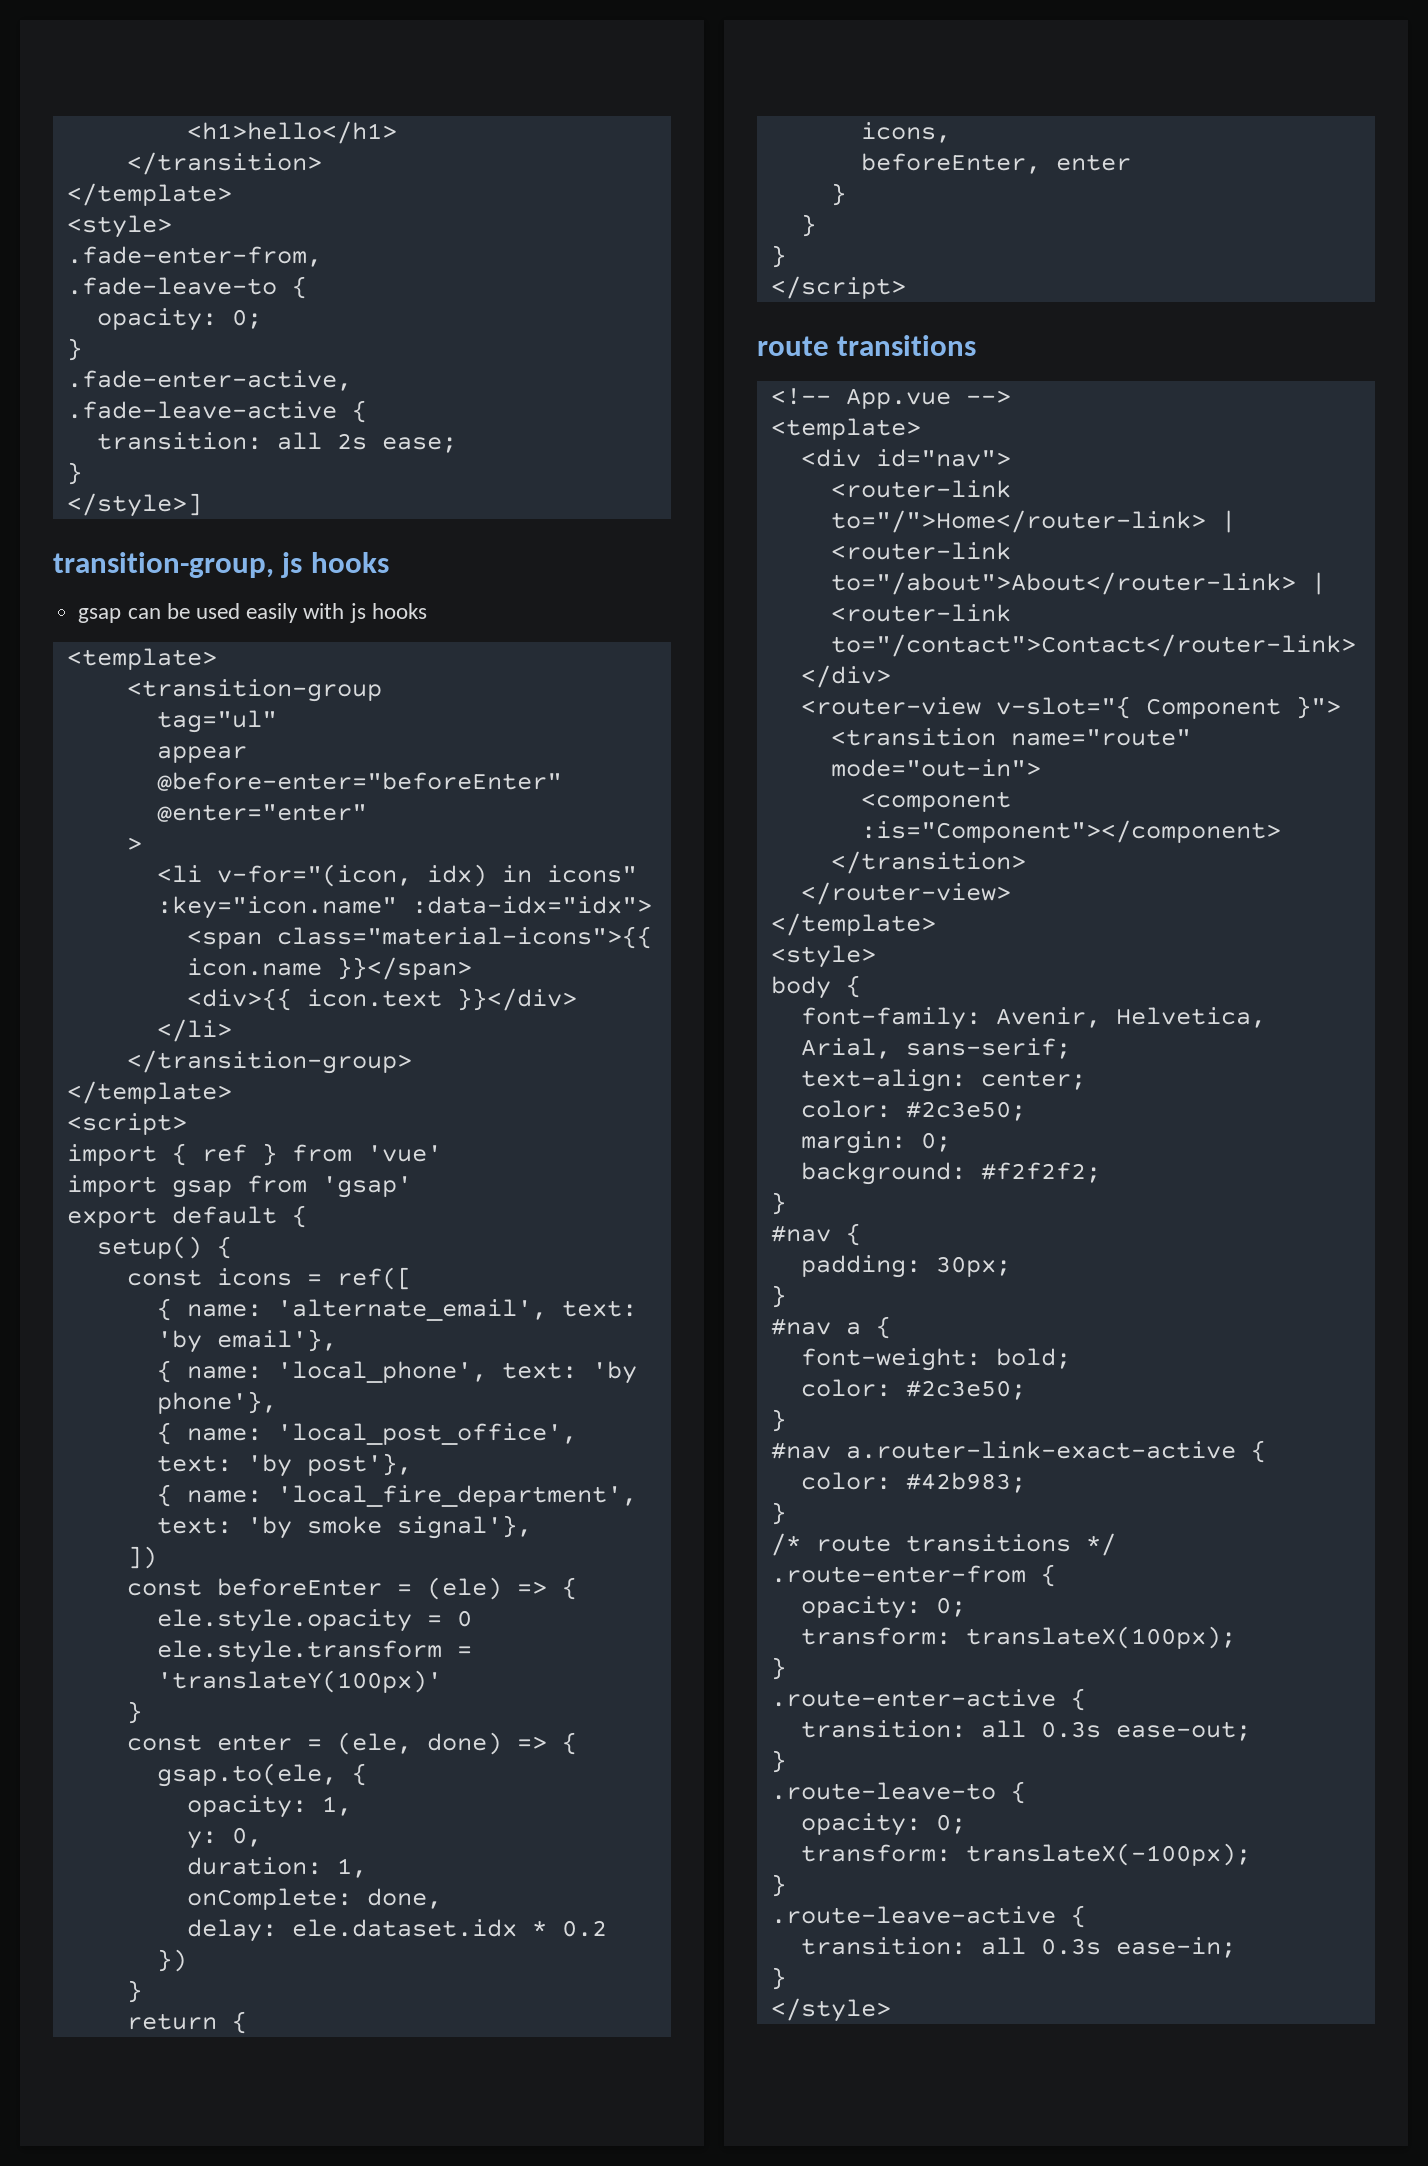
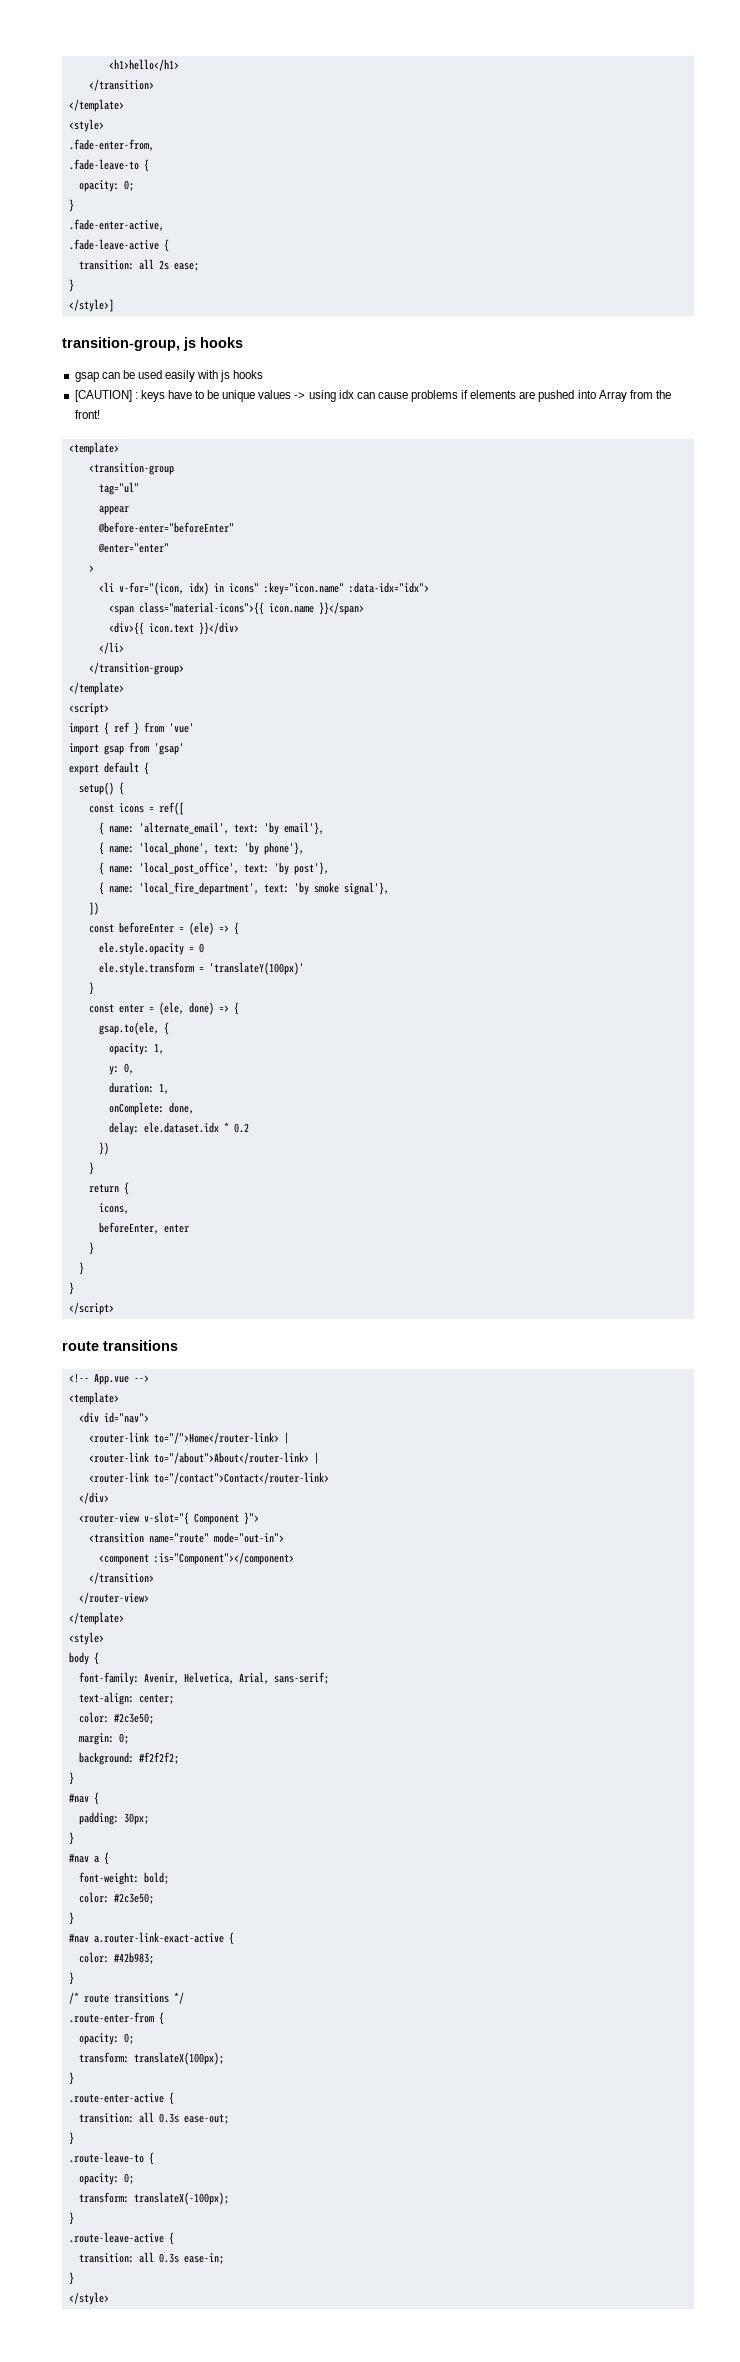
+ [CAUTION] : keys have to be unique values -> using idx can cause problems if elements are pushed into Array from the front!

